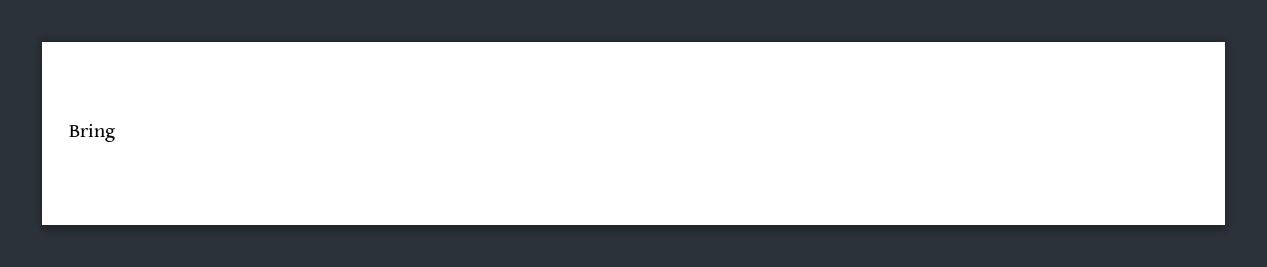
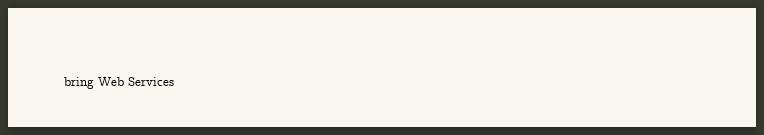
- Bring
+ bring Web Services

